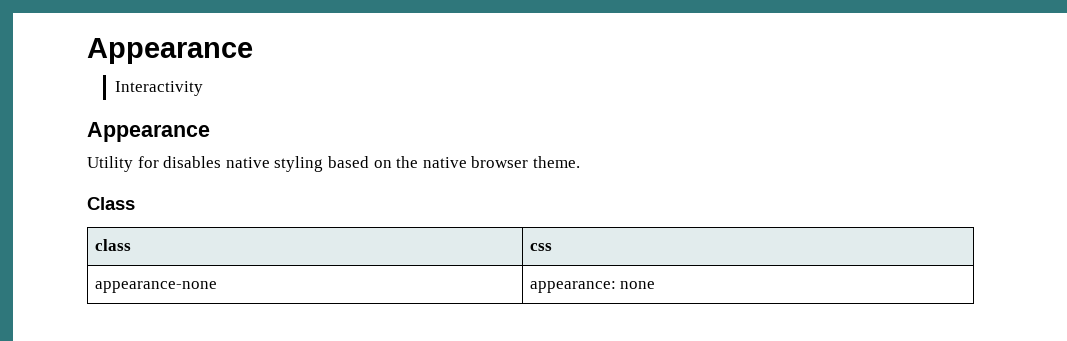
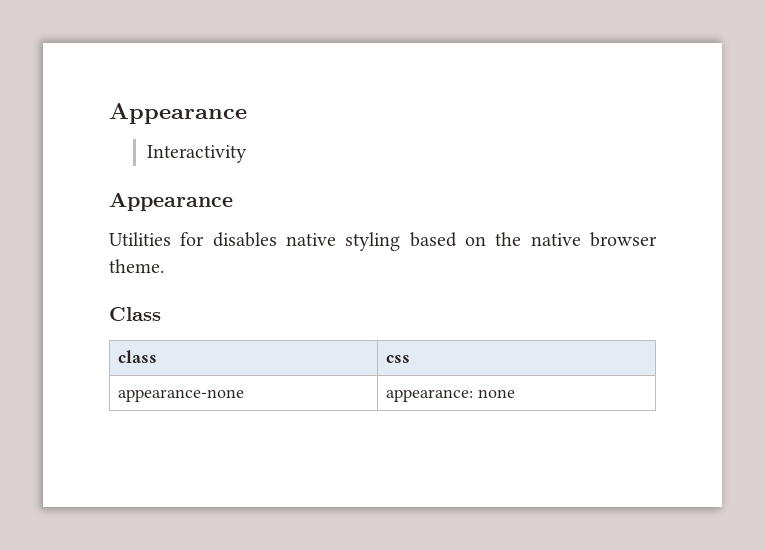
- Utility for disables native styling based on the native browser theme.
+ Utilities for disables native styling based on the native browser theme.

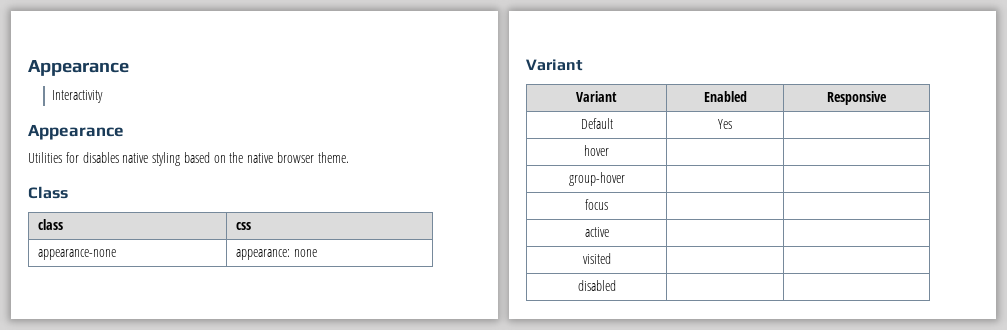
  appearance-none | appearance: none
+ Variant
+ Variant | Enabled | Responsive
+ Default | Yes |
+ hover | |
+ group-hover | |
+ focus | |
+ active | |
+ visited | |
+ disabled | |

